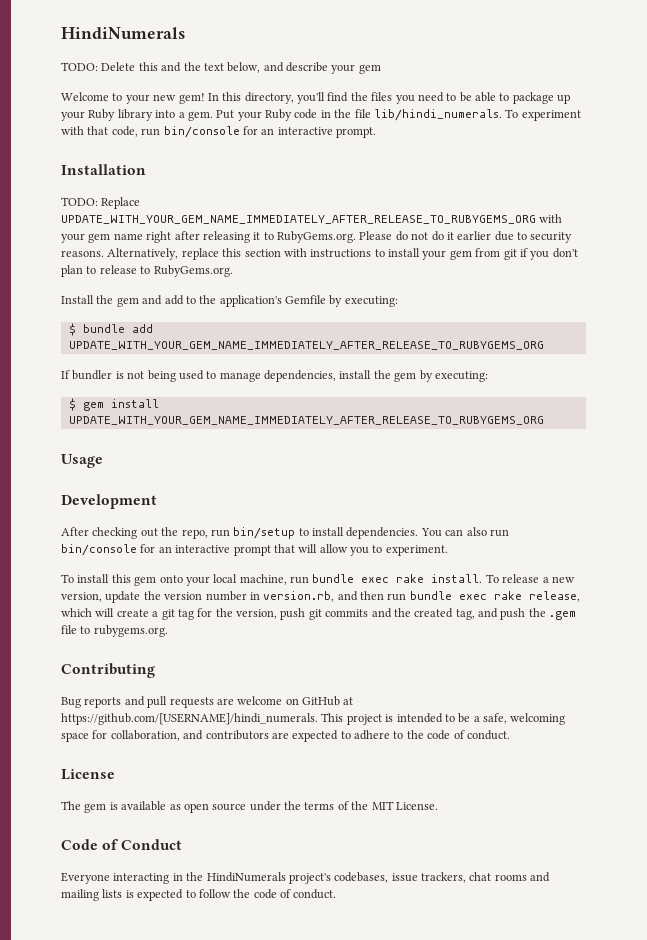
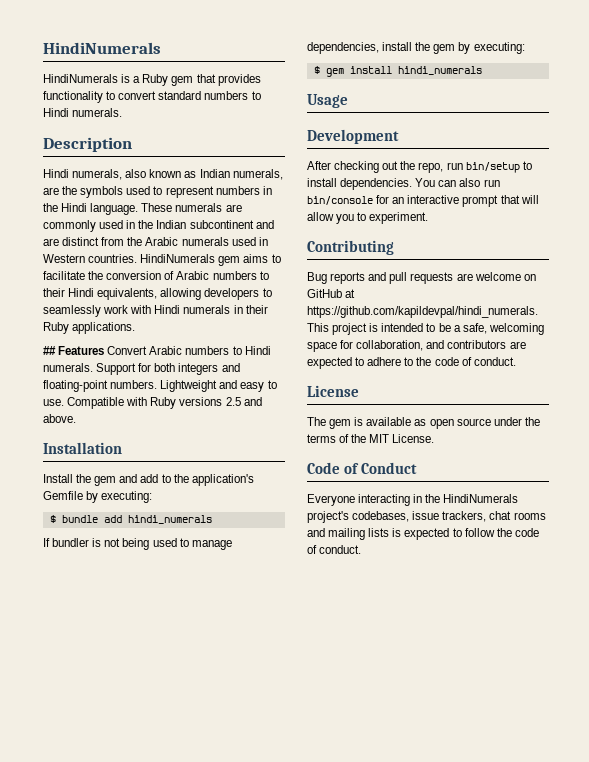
- TODO: Delete this and the text below, and describe your gem
- Welcome to your new gem! In this directory, you'll find the files you need to be able to package up your Ruby library into a gem. Put your Ruby code in the file lib/hindi_numerals. To experiment with that code, run bin/console for an interactive prompt.
+ HindiNumerals is a Ruby gem that provides functionality to convert standard numbers to Hindi numerals.
+ Description
+ Hindi numerals, also known as Indian numerals, are the symbols used to represent numbers in the Hindi language. These numerals are commonly used in the Indian subcontinent and are distinct from the Arabic numerals used in Western countries. HindiNumerals gem aims to facilitate the conversion of Arabic numbers to their Hindi equivalents, allowing developers to seamlessly work with Hindi numerals in their Ruby applications.
+ ## Features Convert Arabic numbers to Hindi numerals. Support for both integers and floating-point numbers. Lightweight and easy to use. Compatible with Ruby versions 2.5 and above.
  Installation
- TODO: Replace UPDATE_WITH_YOUR_GEM_NAME_IMMEDIATELY_AFTER_RELEASE_TO_RUBYGEMS_ORG with your gem name right after releasing it to RubyGems.org. Please do not do it earlier due to security reasons. Alternatively, replace this section with instructions to install your gem from git if you don't plan to release to RubyGems.org.
- $ bundle add UPDATE_WITH_YOUR_GEM_NAME_IMMEDIATELY_AFTER_RELEASE_TO_RUBYGEMS_ORG
+ $ bundle add hindi_numerals
- $ gem install UPDATE_WITH_YOUR_GEM_NAME_IMMEDIATELY_AFTER_RELEASE_TO_RUBYGEMS_ORG
+ $ gem install hindi_numerals
- To install this gem onto your local machine, run bundle exec rake install. To release a new version, update the version number in version.rb, and then run bundle exec rake release, which will create a git tag for the version, push git commits and the created tag, and push the .gem file to rubygems.org.
- Bug reports and pull requests are welcome on GitHub at https://github.com/[USERNAME]/hindi_numerals. This project is intended to be a safe, welcoming space for collaboration, and contributors are expected to adhere to the code of conduct.
+ Bug reports and pull requests are welcome on GitHub at https://github.com/kapildevpal/hindi_numerals. This project is intended to be a safe, welcoming space for collaboration, and contributors are expected to adhere to the code of conduct.

